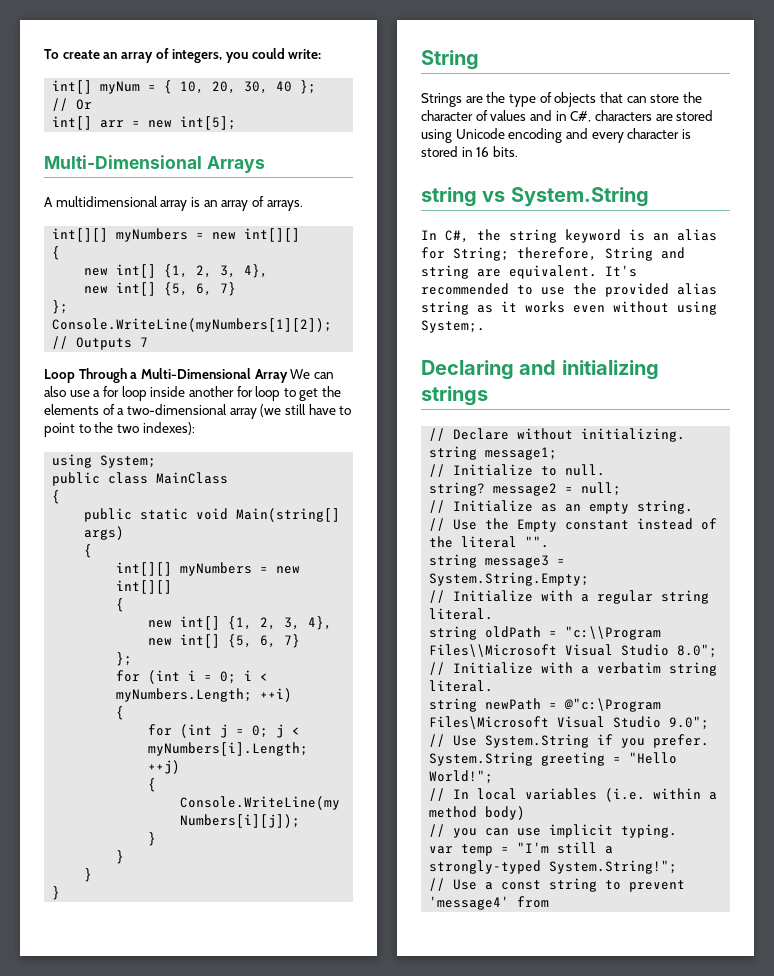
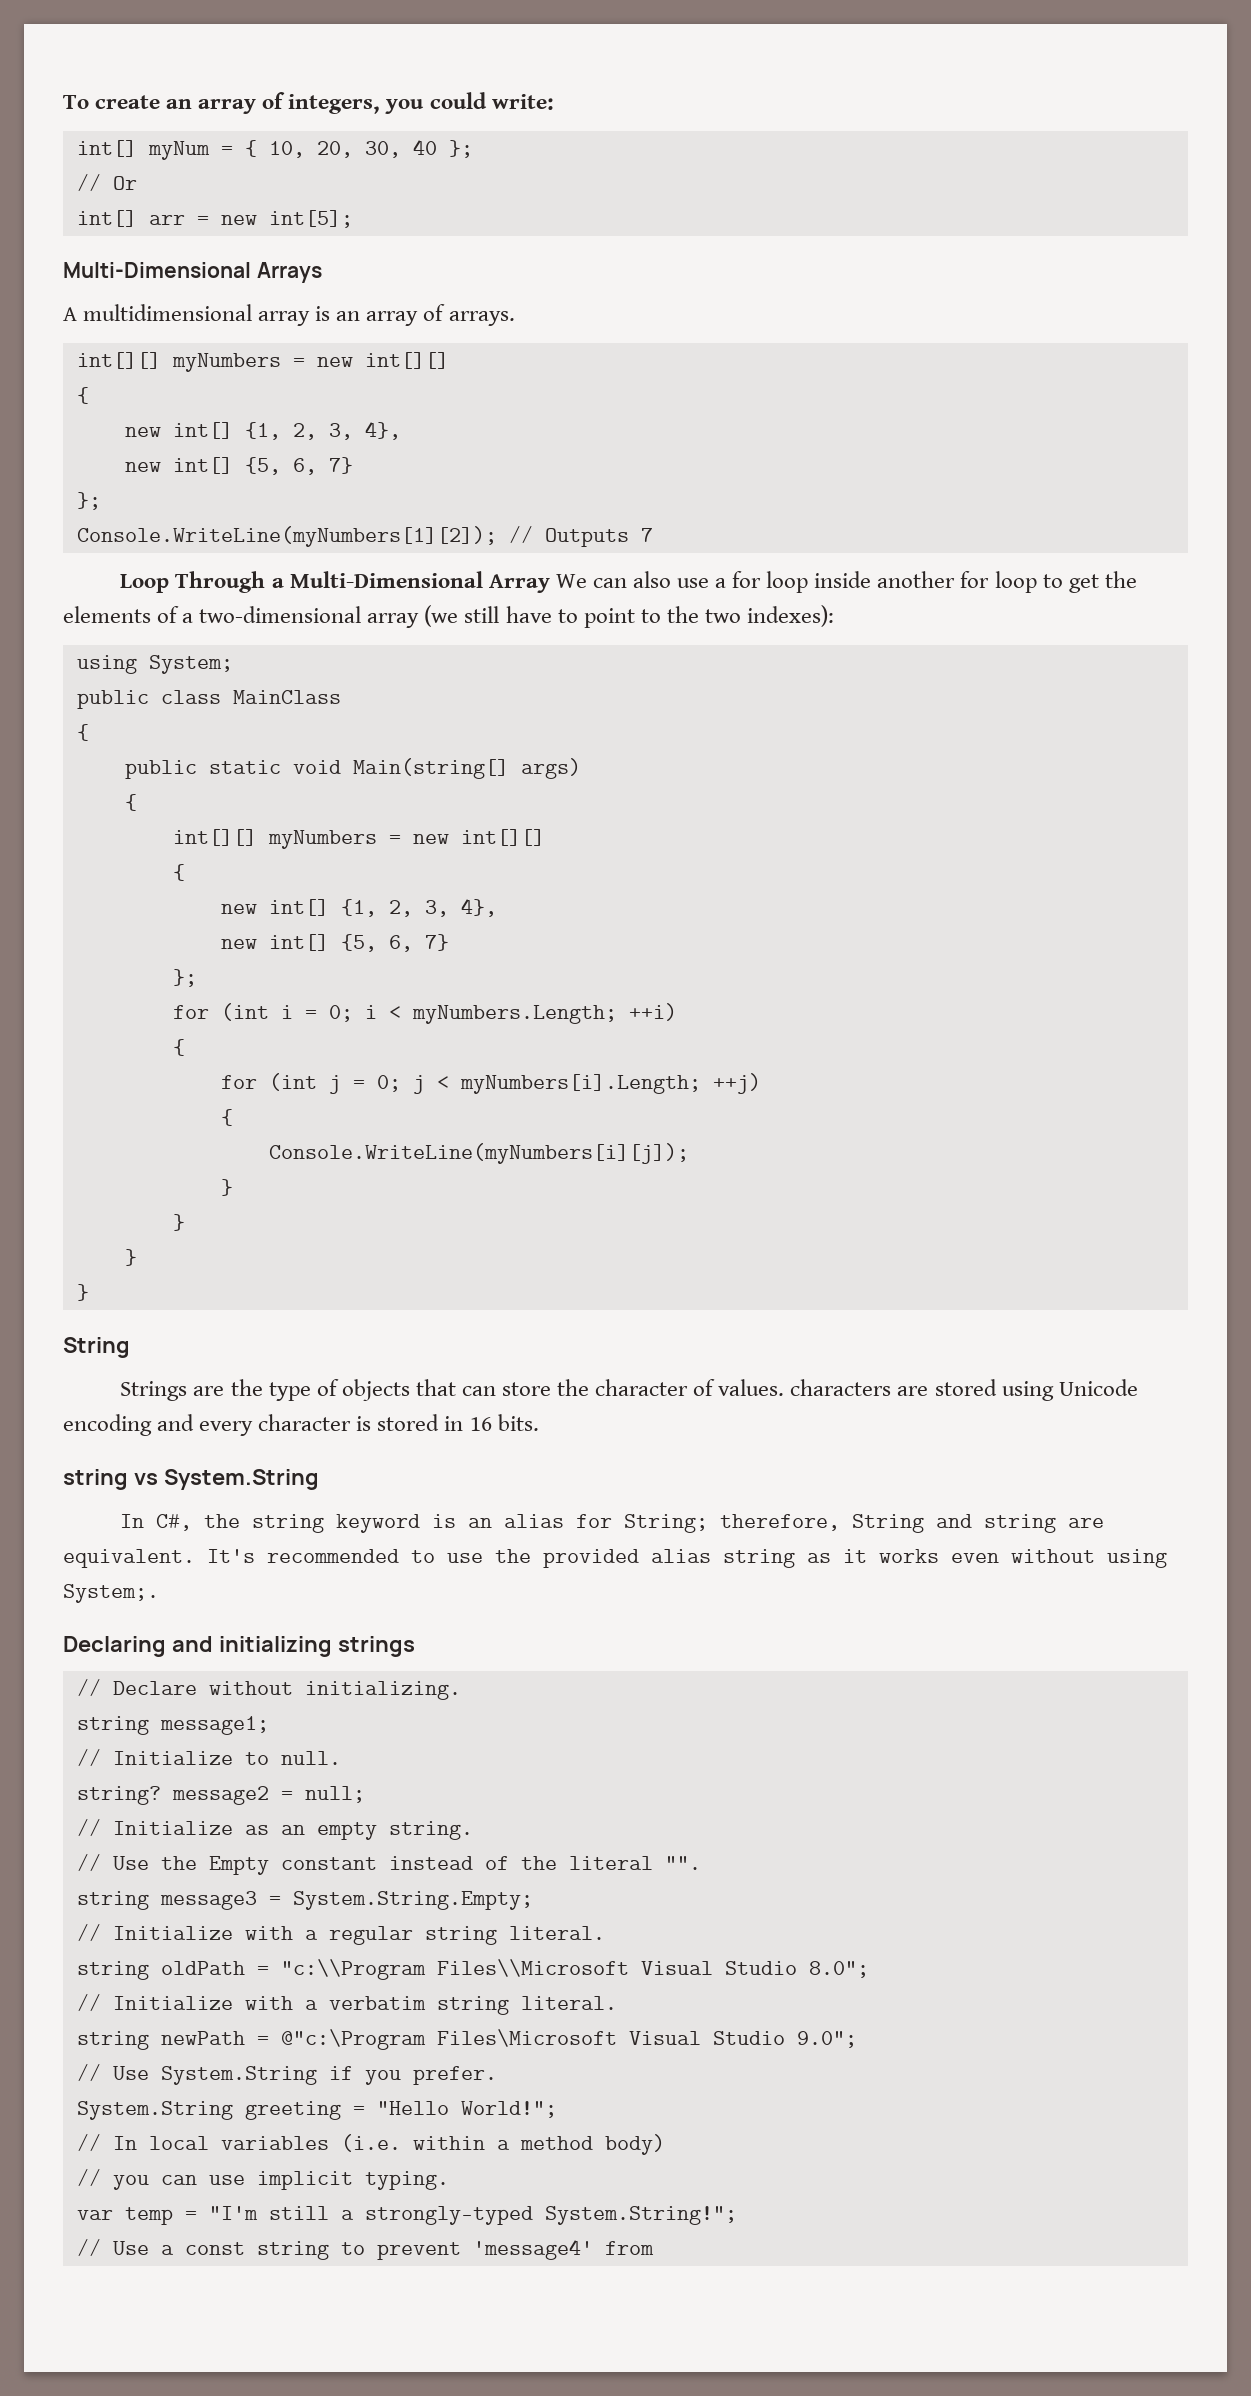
- Strings are the type of objects that can store the character of values and in C#, characters are stored using Unicode encoding and every character is stored in 16 bits.
+ Strings are the type of objects that can store the character of values. characters are stored using Unicode encoding and every character is stored in 16 bits.

